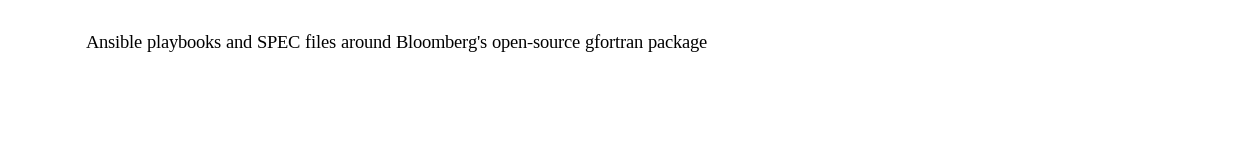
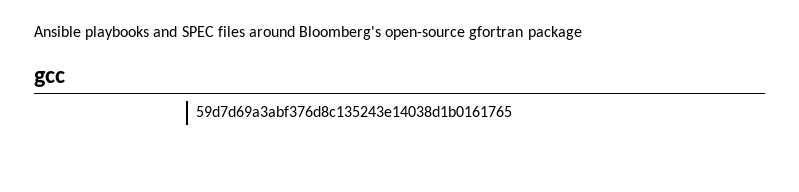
+ gcc
+ 59d7d69a3abf376d8c135243e14038d1b0161765

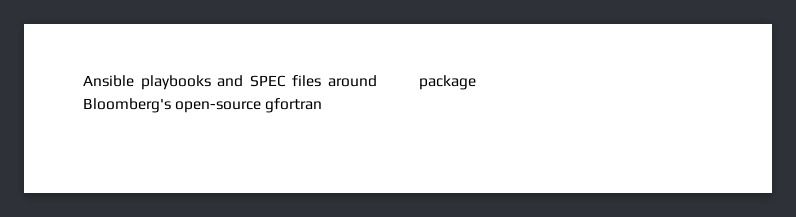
- gcc
- 59d7d69a3abf376d8c135243e14038d1b0161765

